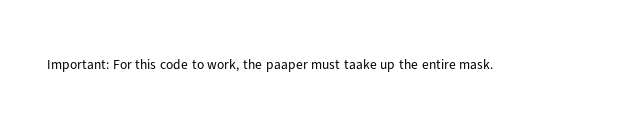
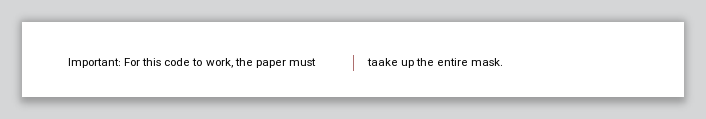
- Important: For this code to work, the paaper must taake up the entire mask.
+ Important: For this code to work, the paper must taake up the entire mask.

